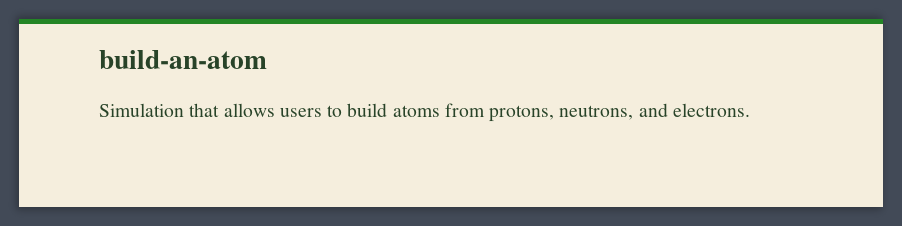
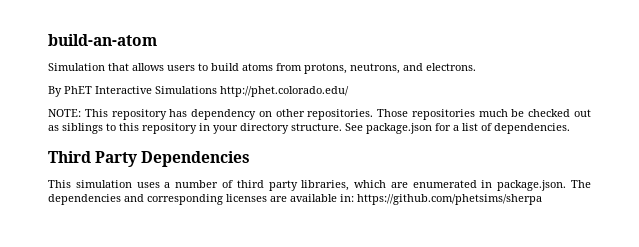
+ By PhET Interactive Simulations http://phet.colorado.edu/
+ NOTE: This repository has dependency on other repositories. Those repositories much be checked out as siblings to this repository in your directory structure. See package.json for a list of dependencies.
+ Third Party Dependencies
+ This simulation uses a number of third party libraries, which are enumerated in package.json. The dependencies and corresponding licenses are available in: https://github.com/phetsims/sherpa

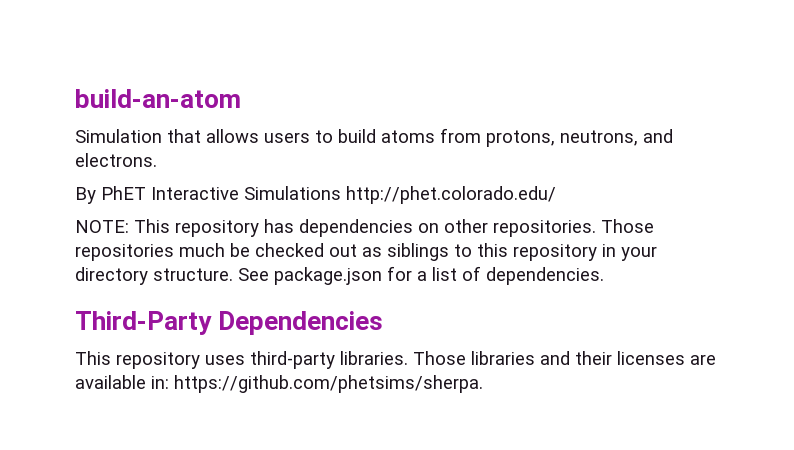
- NOTE: This repository has dependency on other repositories.
+ NOTE: This repository has dependencies on other repositories.
- Third Party Dependencies
+ Third-Party Dependencies
- This simulation uses a number of third party libraries, which are enumerated in package.json. The dependencies and corresponding licenses are available in: https://github.com/phetsims/sherpa
+ This repository uses third-party libraries. Those libraries and their licenses are available in: https://github.com/phetsims/sherpa.

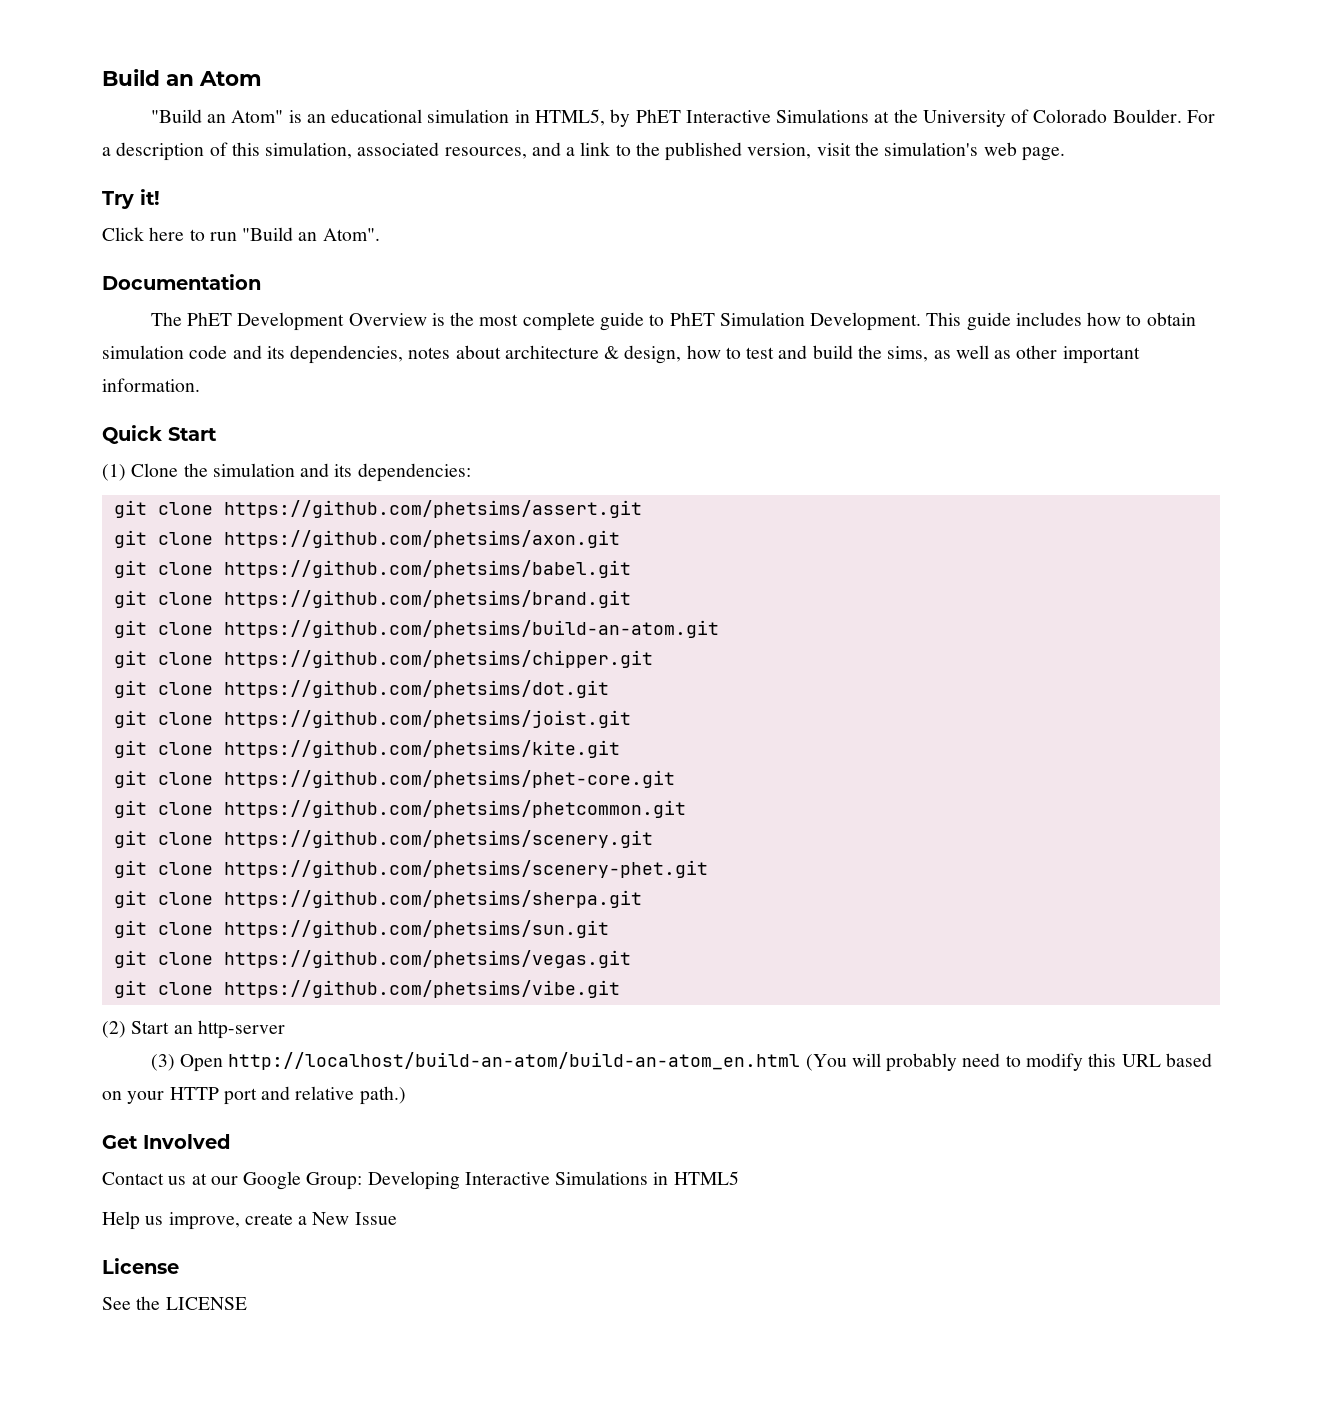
- build-an-atom
- Simulation that allows users to build atoms from protons, neutrons, and electrons.
- By PhET Interactive Simulations http://phet.colorado.edu/
- NOTE: This repository has dependencies on other repositories. Those repositories much be checked out as siblings to this repository in your directory structure. See package.json for a list of dependencies.
- Third-Party Dependencies
- This repository uses third-party libraries. Those libraries and their licenses are available in: https://github.com/phetsims/sherpa.
+ Build an Atom
+ "Build an Atom" is an educational simulation in HTML5, by PhET Interactive Simulations at the University of Colorado Boulder. For a description of this simulation, associated resources, and a link to the published version, visit the simulation's web page.
+ Try it!
+ Click here to run "Build an Atom".
+ Documentation
+ The PhET Development Overview is the most complete guide to PhET Simulation Development. This guide includes how to obtain simulation code and its dependencies, notes about architecture & design, how to test and build the sims, as well as other important information.
+ Quick Start
+ (1) Clone the simulation and its dependencies:
+ git clone https://github.com/phetsims/assert.git
+ git clone https://github.com/phetsims/axon.git
+ git clone https://github.com/phetsims/babel.git
+ git clone https://github.com/phetsims/brand.git
+ git clone https://github.com/phetsims/build-an-atom.git
+ git clone https://github.com/phetsims/chipper.git
+ git clone https://github.com/phetsims/dot.git
+ git clone https://github.com/phetsims/joist.git
+ git clone https://github.com/phetsims/kite.git
+ git clone https://github.com/phetsims/phet-core.git
+ git clone https://github.com/phetsims/phetcommon.git
+ git clone https://github.com/phetsims/scenery.git
+ git clone https://github.com/phetsims/scenery-phet.git
+ git clone https://github.com/phetsims/sherpa.git
+ git clone https://github.com/phetsims/sun.git
+ git clone https://github.com/phetsims/vegas.git
+ git clone https://github.com/phetsims/vibe.git
+ (2) Start an http-server
+ (3) Open http://localhost/build-an-atom/build-an-atom_en.html (You will probably need to modify this URL based on your HTTP port and relative path.)
+ Get Involved
+ Contact us at our Google Group: Developing Interactive Simulations in HTML5
+ Help us improve, create a New Issue
+ License
+ See the LICENSE

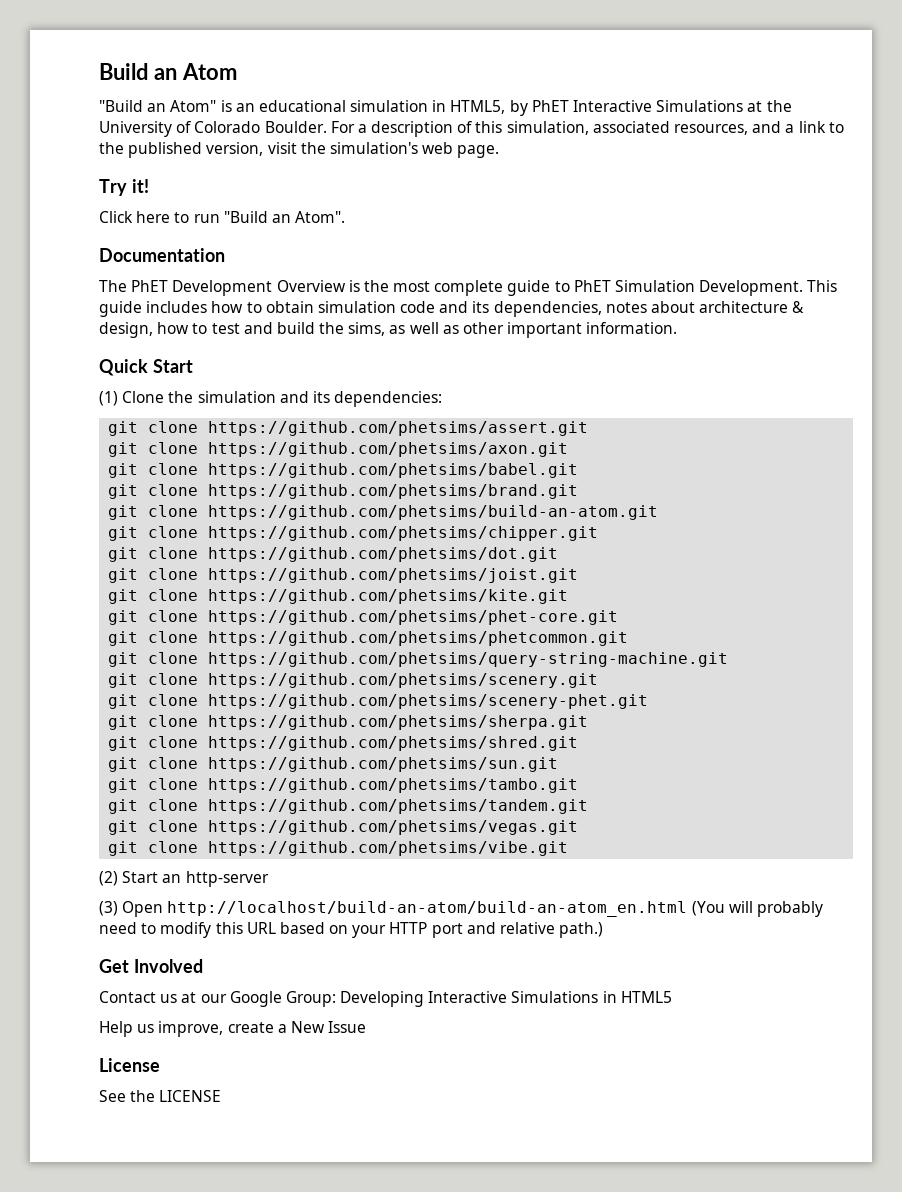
+ git clone https://github.com/phetsims/query-string-machine.git
+ git clone https://github.com/phetsims/shred.git
+ git clone https://github.com/phetsims/tambo.git
+ git clone https://github.com/phetsims/tandem.git

